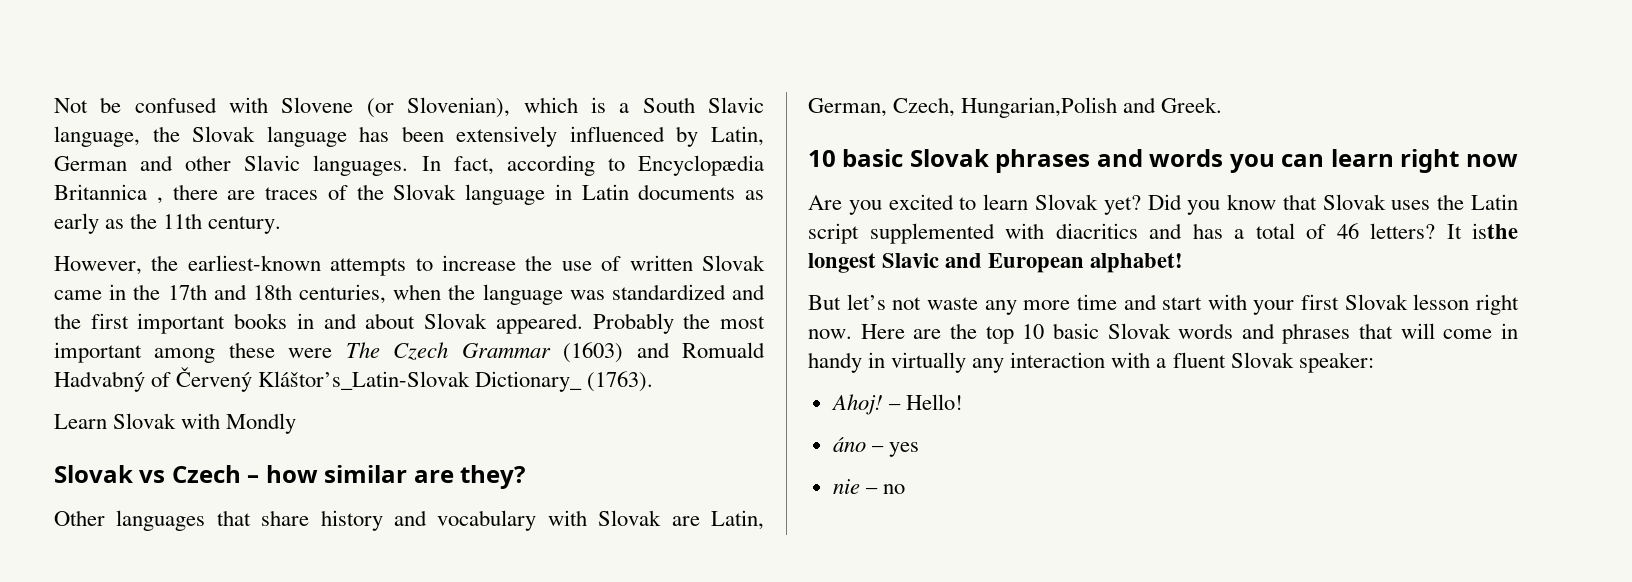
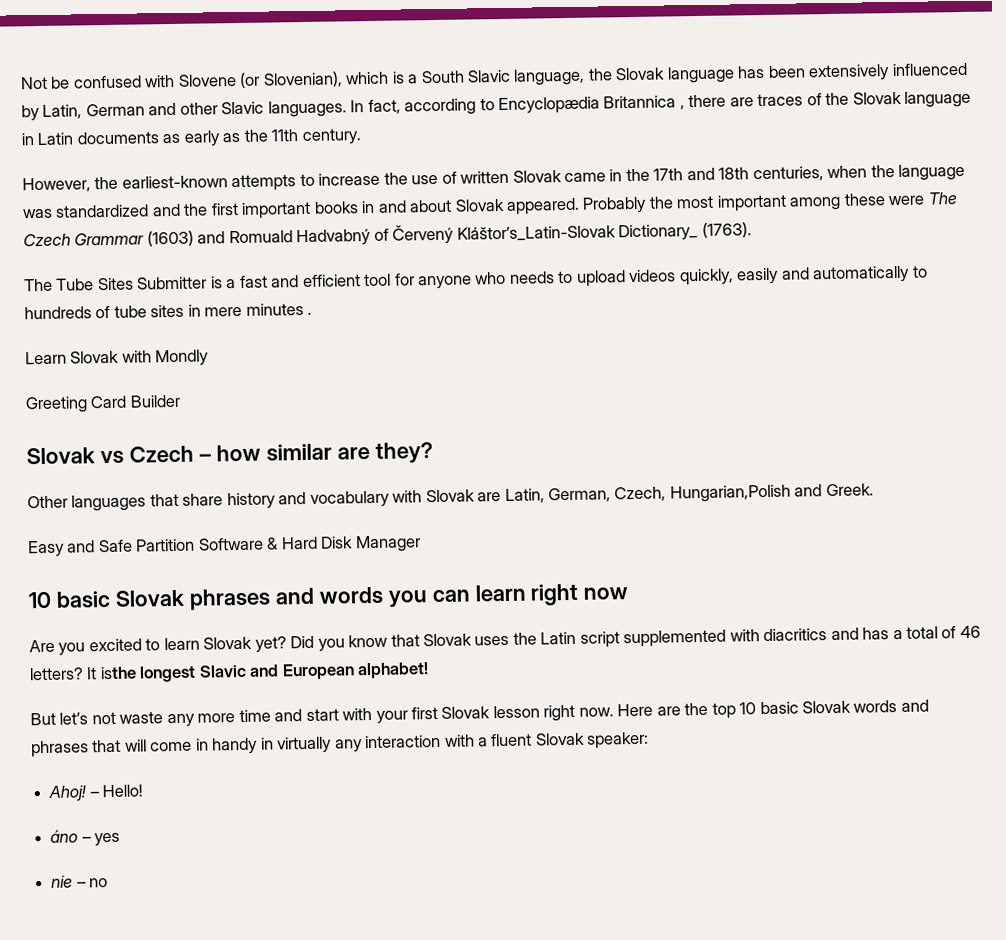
+ The Tube Sites Submitter is a fast and efficient tool for anyone who needs to upload videos quickly, easily and automatically to hundreds of tube sites in mere minutes .
+ Greeting Card Builder
+ Easy and Safe Partition Software & Hard Disk Manager

